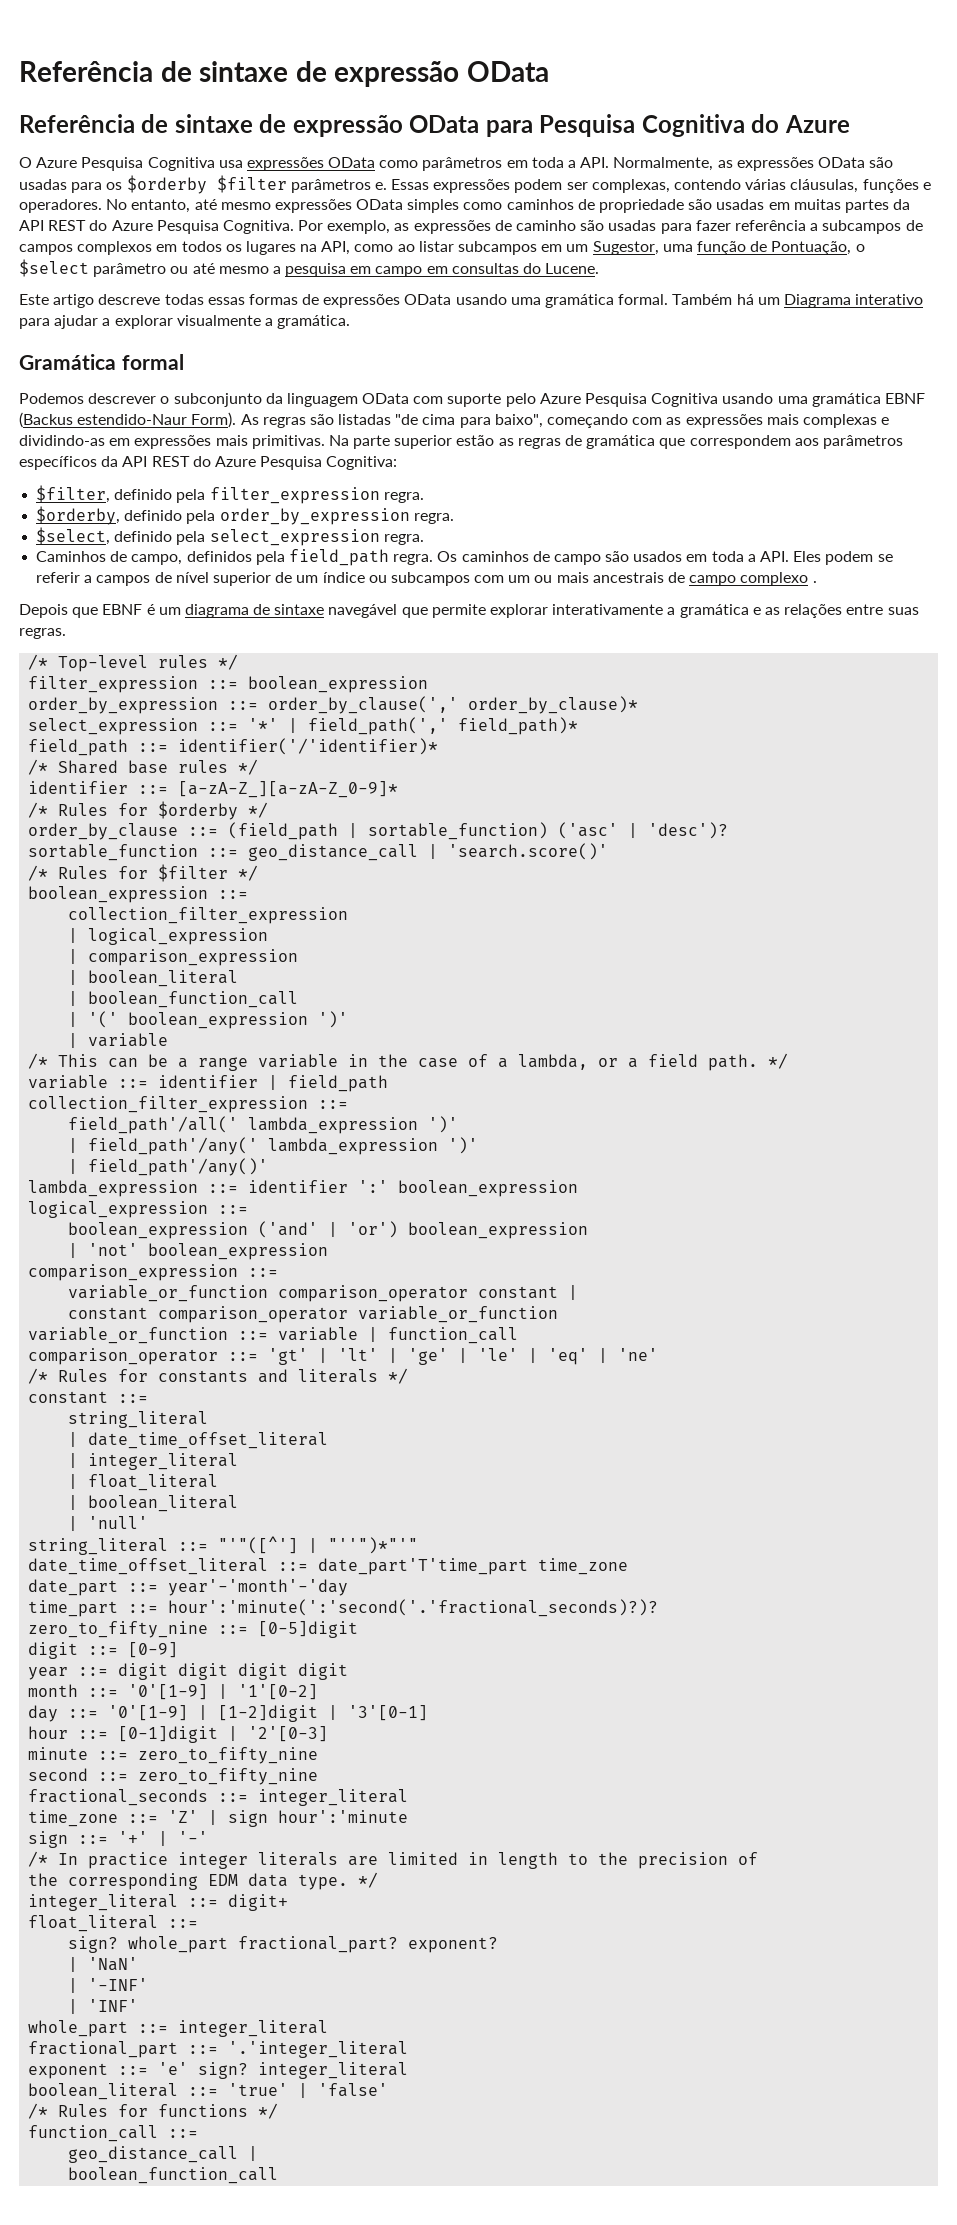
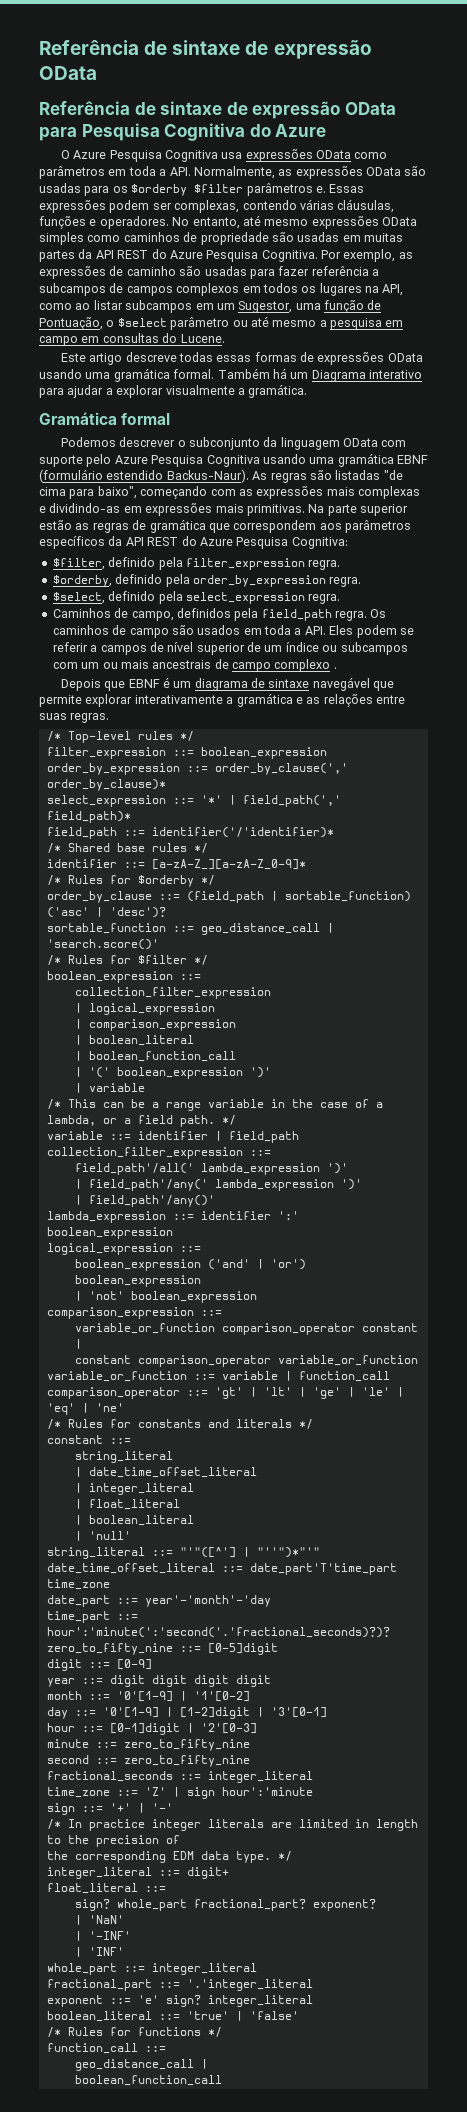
- Podemos descrever o subconjunto da linguagem OData com suporte pelo Azure Pesquisa Cognitiva usando uma gramática EBNF (Backus estendido-Naur Form).
+ Podemos descrever o subconjunto da linguagem OData com suporte pelo Azure Pesquisa Cognitiva usando uma gramática EBNF (formulário estendido Backus-Naur).

